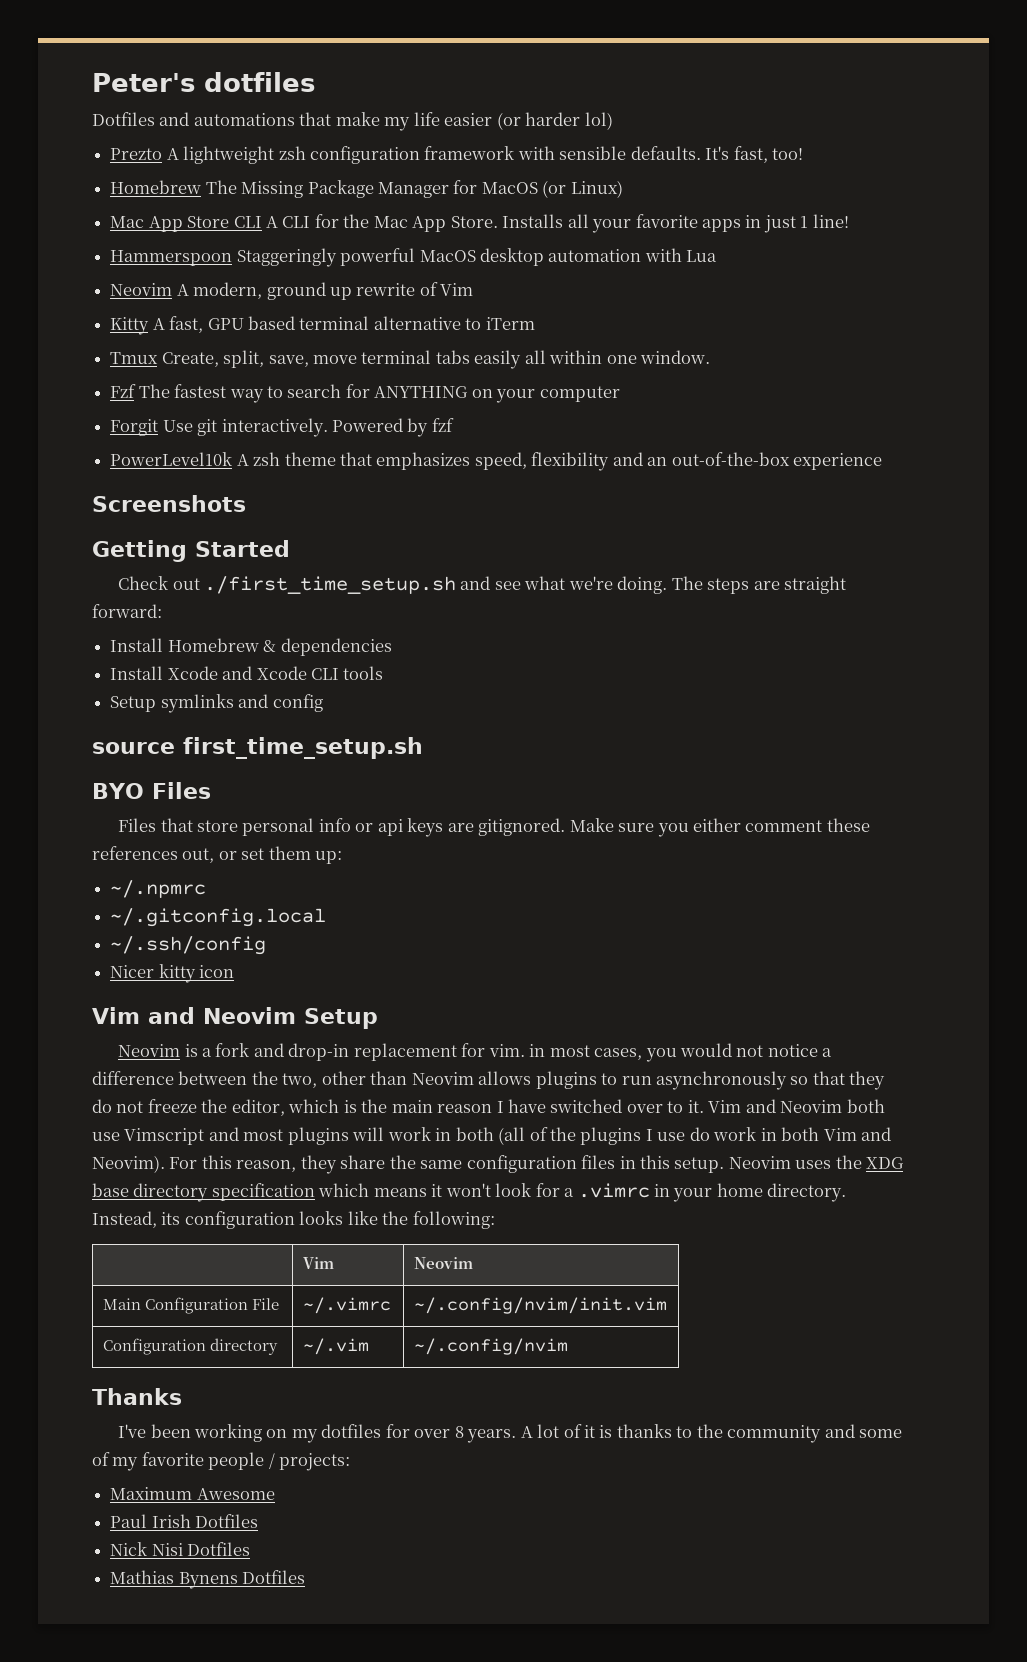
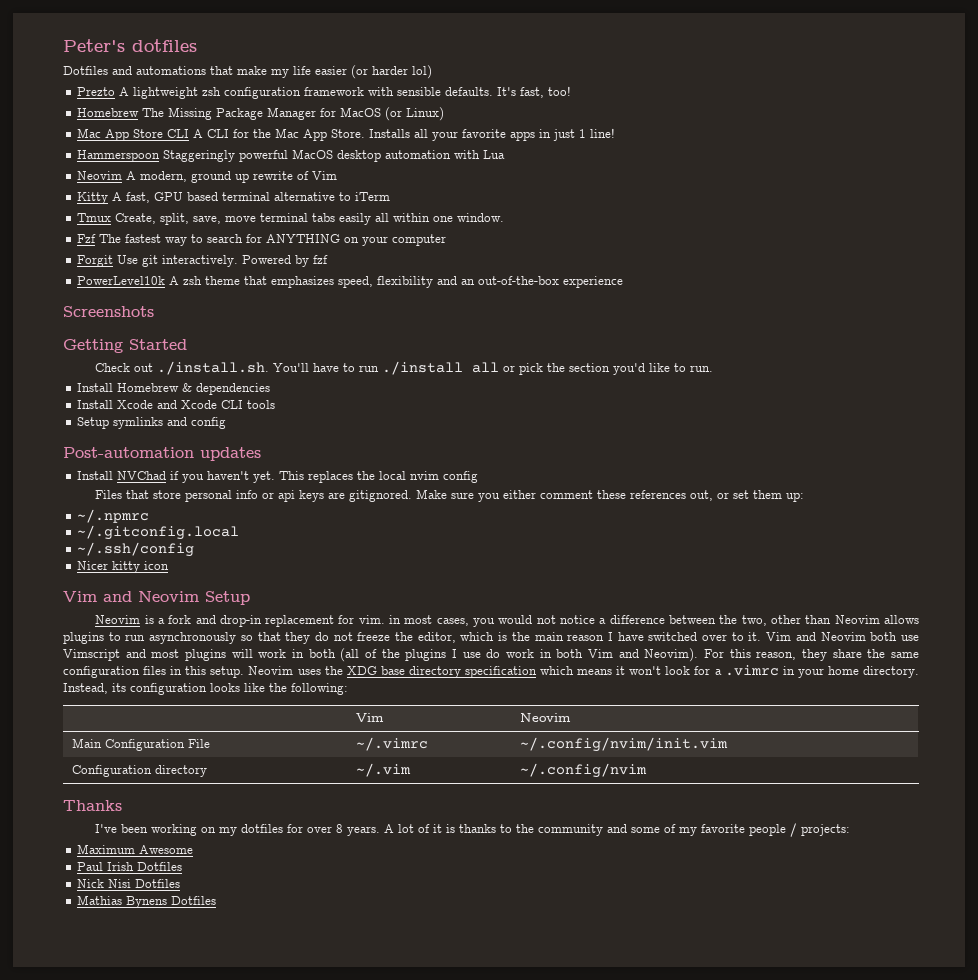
- Check out ./first_time_setup.sh and see what we're doing. The steps are straight forward:
+ Check out ./install.sh. You'll have to run ./install all or pick the section you'd like to run.
- source first_time_setup.sh
- BYO Files
+ Post-automation updates
+ Install NVChad if you haven't yet. This replaces the local nvim config

